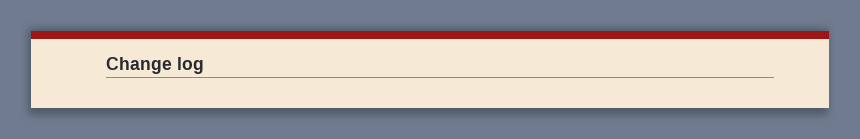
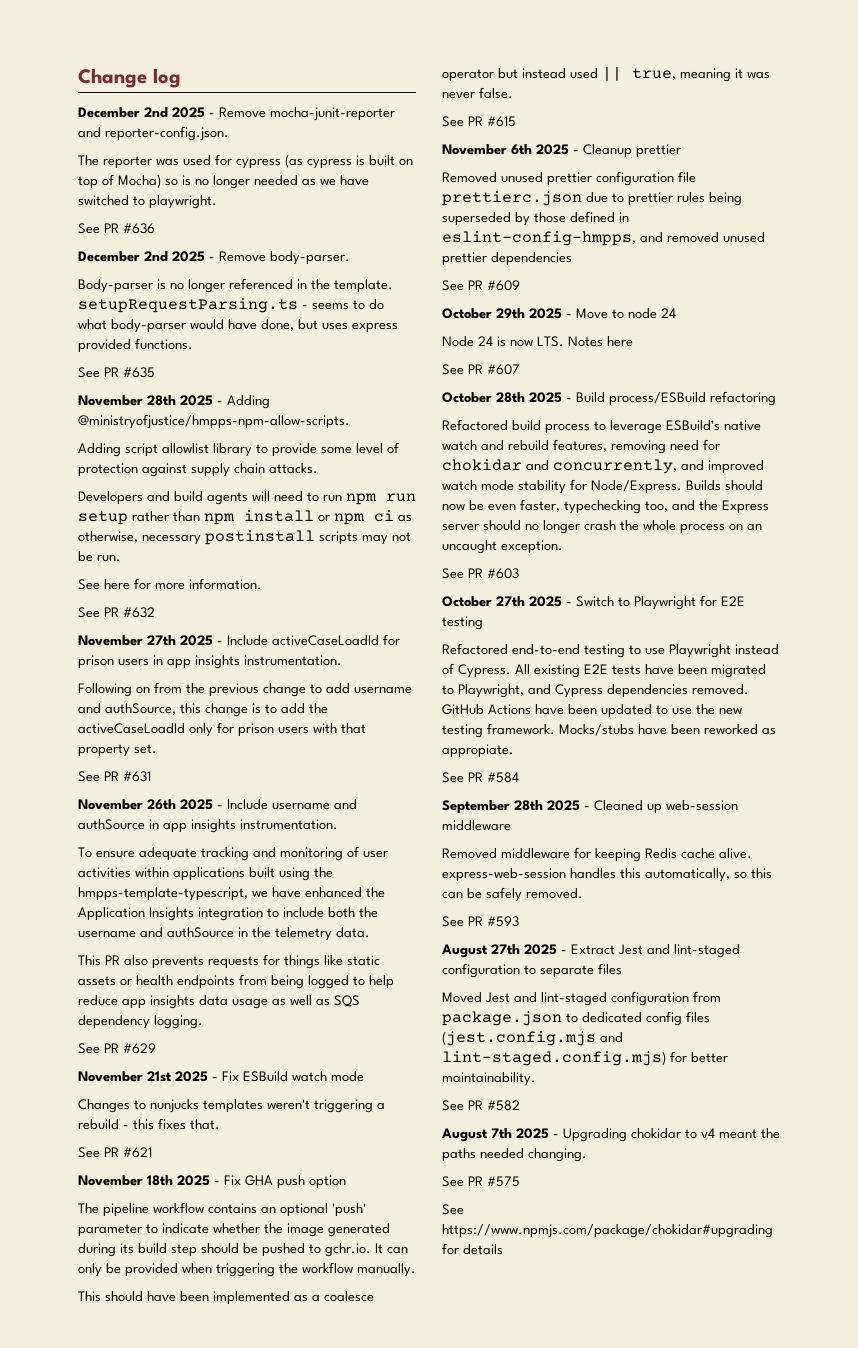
+ December 2nd 2025 - Remove mocha-junit-reporter and reporter-config.json.
+ The reporter was used for cypress (as cypress is built on top of Mocha) so is no longer needed as we have switched to playwright.
+ See PR #636
+ December 2nd 2025 - Remove body-parser.
+ Body-parser is no longer referenced in the template. setupRequestParsing.ts - seems to do what body-parser would have done, but uses express provided functions.
+ See PR #635
+ November 28th 2025 - Adding @ministryofjustice/hmpps-npm-allow-scripts.
+ Adding script allowlist library to provide some level of protection against supply chain attacks.
+ Developers and build agents will need to run npm run setup rather than npm install or npm ci as otherwise, necessary postinstall scripts may not be run.
+ See here for more information.
+ See PR #632
+ November 27th 2025 - Include activeCaseLoadId for prison users in app insights instrumentation.
+ Following on from the previous change to add username and authSource, this change is to add the activeCaseLoadId only for prison users with that property set.
+ See PR #631
+ November 26th 2025 - Include username and authSource in app insights instrumentation.
+ To ensure adequate tracking and monitoring of user activities within applications built using the hmpps-template-typescript, we have enhanced the Application Insights integration to include both the username and authSource in the telemetry data.
+ This PR also prevents requests for things like static assets or health endpoints from being logged to help reduce app insights data usage as well as SQS dependency logging.
+ See PR #629
+ November 21st 2025 - Fix ESBuild watch mode
+ Changes to nunjucks templates weren't triggering a rebuild - this fixes that.
+ See PR #621
+ November 18th 2025 - Fix GHA push option
+ The pipeline workflow contains an optional 'push' parameter to indicate whether the image generated during its build step should be pushed to gchr.io. It can only be provided when triggering the workflow manually.
+ This should have been implemented as a coalesce operator but instead used || true, meaning it was never false.
+ See PR #615
+ November 6th 2025 - Cleanup prettier
+ Removed unused prettier configuration file prettierc.json due to prettier rules being superseded by those defined in eslint-config-hmpps, and removed unused prettier dependencies
+ See PR #609
+ October 29th 2025 - Move to node 24
+ Node 24 is now LTS. Notes here
+ See PR #607
+ October 28th 2025 - Build process/ESBuild refactoring
+ Refactored build process to leverage ESBuild’s native watch and rebuild features, removing need for chokidar and concurrently, and improved watch mode stability for Node/Express. Builds should now be even faster, typechecking too, and the Express server should no longer crash the whole process on an uncaught exception.
+ See PR #603
+ October 27th 2025 - Switch to Playwright for E2E testing
+ Refactored end-to-end testing to use Playwright instead of Cypress. All existing E2E tests have been migrated to Playwright, and Cypress dependencies removed. GitHub Actions have been updated to use the new testing framework. Mocks/stubs have been reworked as appropiate.
+ See PR #584
+ September 28th 2025 - Cleaned up web-session middleware
+ Removed middleware for keeping Redis cache alive. express-web-session handles this automatically, so this can be safely removed.
+ See PR #593
+ August 27th 2025 - Extract Jest and lint-staged configuration to separate files
+ Moved Jest and lint-staged configuration from package.json to dedicated config files (jest.config.mjs and lint-staged.config.mjs) for better maintainability.
+ See PR #582
+ August 7th 2025 - Upgrading chokidar to v4 meant the paths needed changing.
+ See PR #575
+ See https://www.npmjs.com/package/chokidar#upgrading for details

